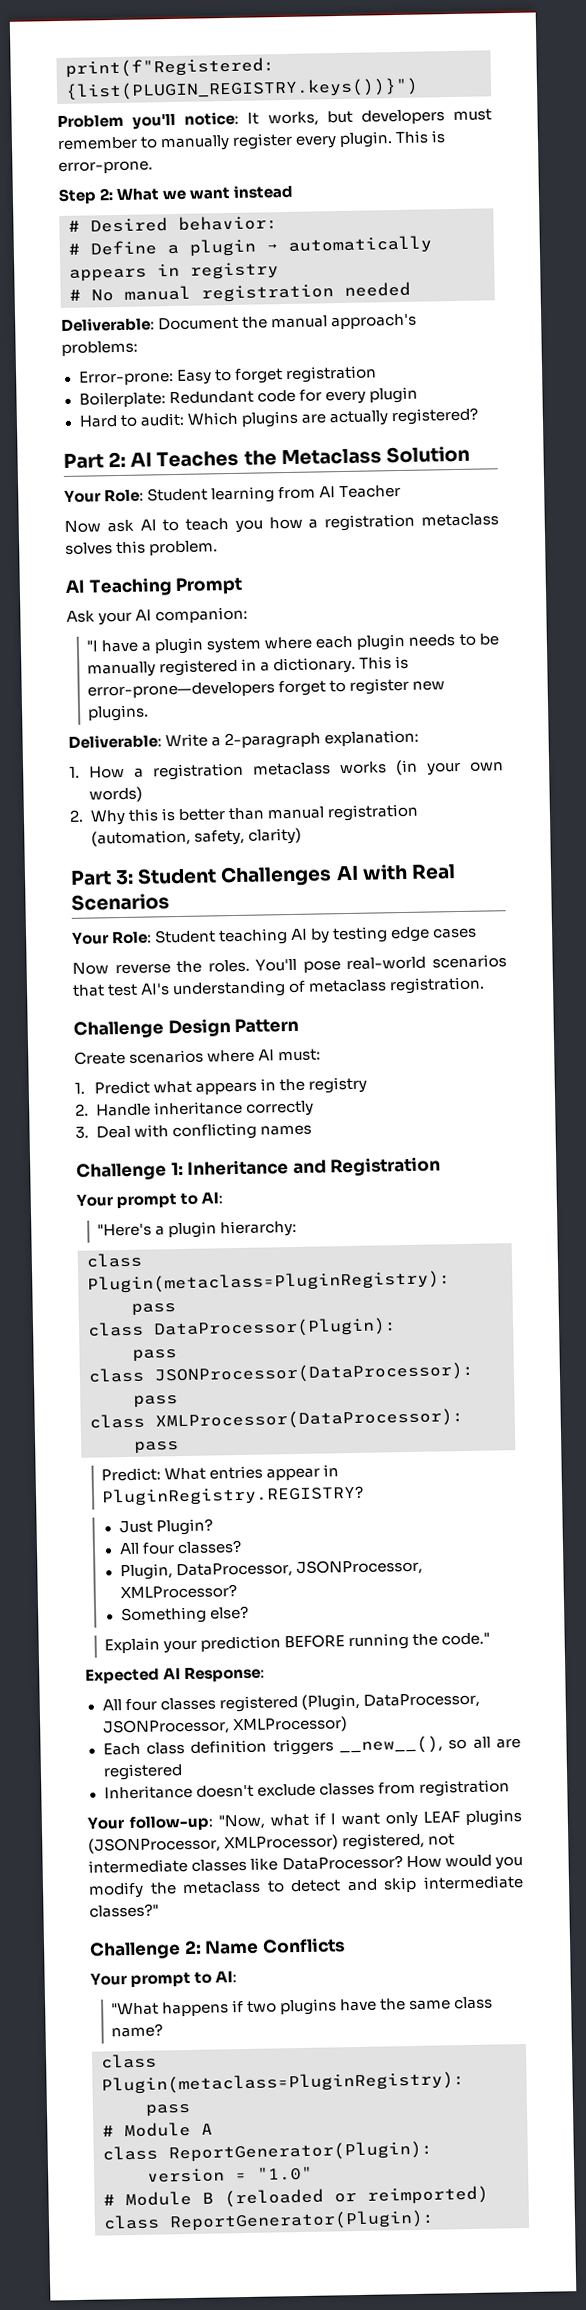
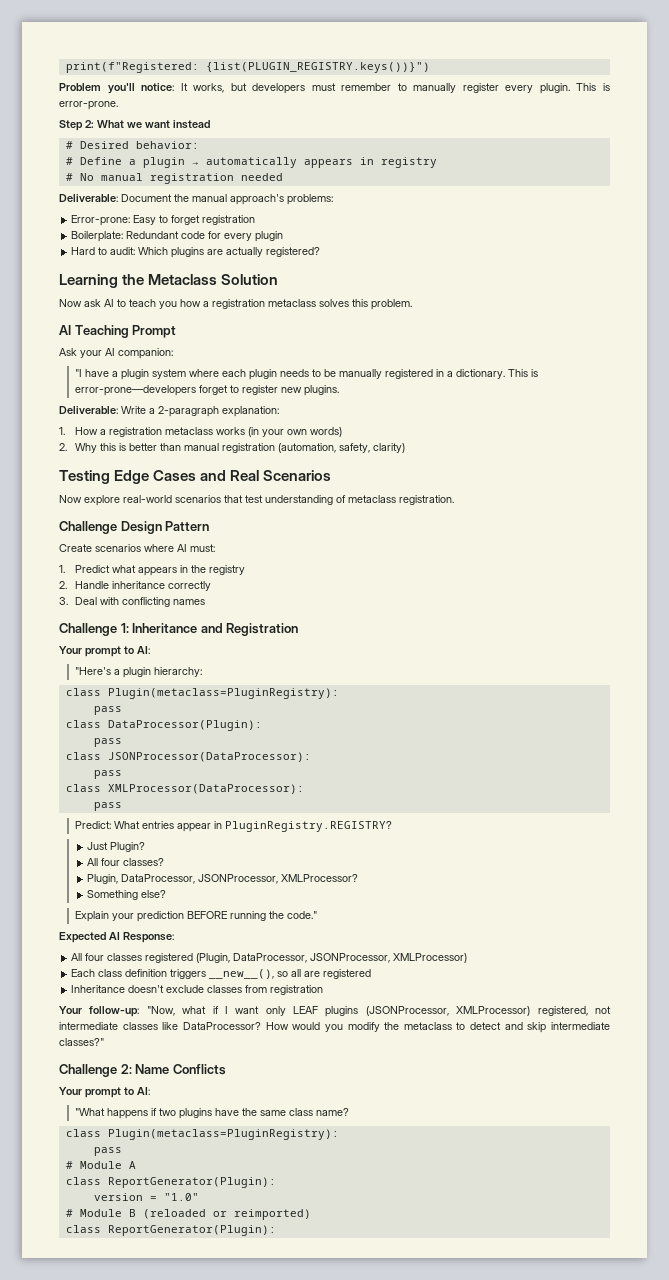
- Part 2: AI Teaches the Metaclass Solution
+ Learning the Metaclass Solution
- Your Role: Student learning from AI Teacher
- Part 3: Student Challenges AI with Real Scenarios
- Your Role: Student teaching AI by testing edge cases
- Now reverse the roles. You'll pose real-world scenarios that test AI's understanding of metaclass registration.
+ Testing Edge Cases and Real Scenarios
+ Now explore real-world scenarios that test understanding of metaclass registration.

